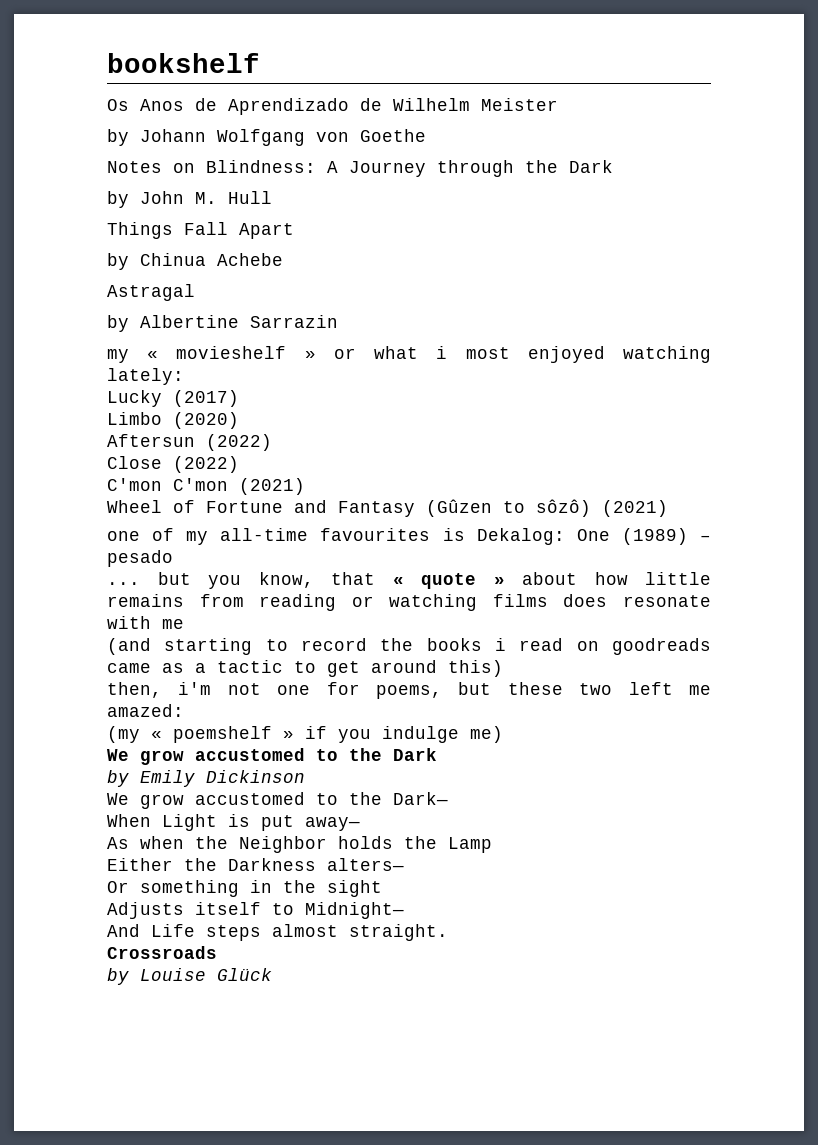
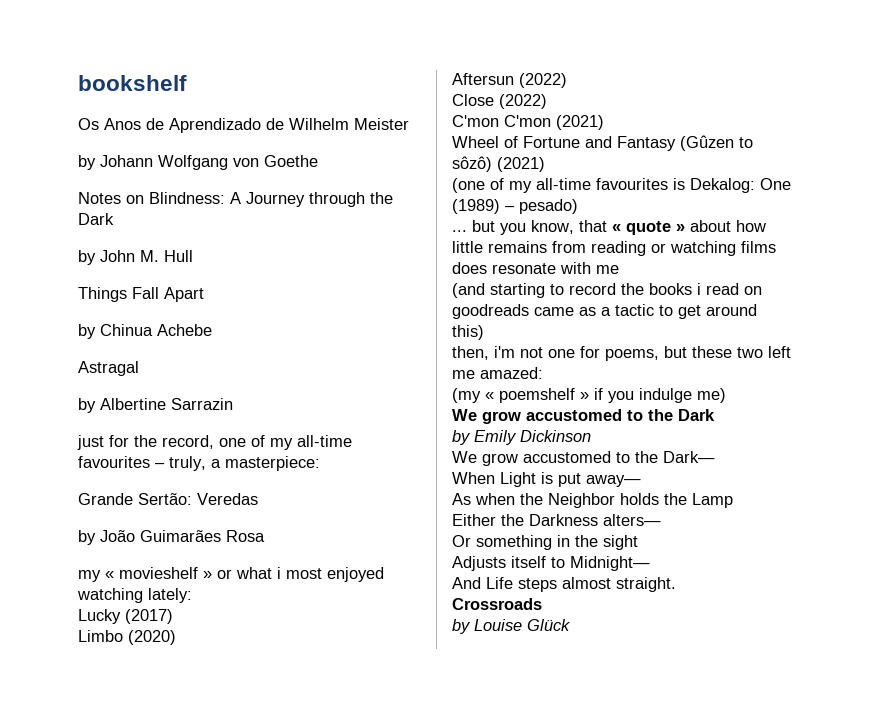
+ just for the record, one of my all-time favourites – truly, a masterpiece:
+ Grande Sertão: Veredas
+ by João Guimarães Rosa
- one of my all-time favourites is Dekalog: One (1989) – pesado
+ (one of my all-time favourites is Dekalog: One (1989) – pesado)

